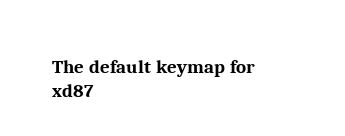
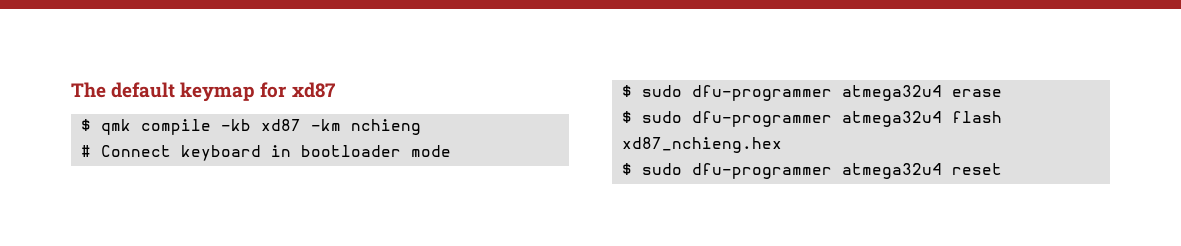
+ $ qmk compile -kb xd87 -km nchieng
+ # Connect keyboard in bootloader mode
+ $ sudo dfu-programmer atmega32u4 erase
+ $ sudo dfu-programmer atmega32u4 flash xd87_nchieng.hex
+ $ sudo dfu-programmer atmega32u4 reset

